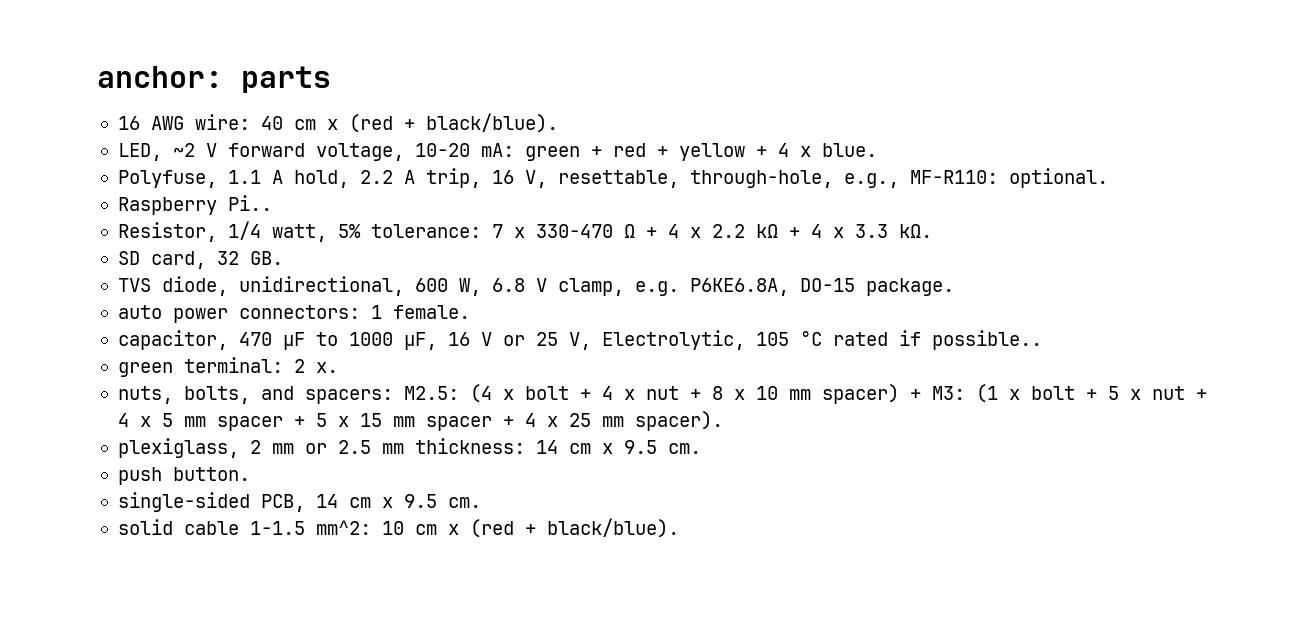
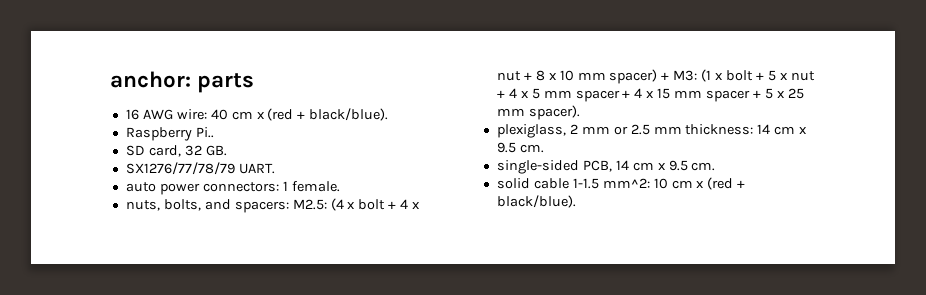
- LED, ~2 V forward voltage, 10-20 mA: green + red + yellow + 4 x blue.
- Polyfuse, 1.1 A hold, 2.2 A trip, 16 V, resettable, through-hole, e.g., MF-R110: optional.
  Raspberry Pi..
- Resistor, 1/4 watt, 5% tolerance: 7 x 330-470 Ω + 4 x 2.2 kΩ + 4 x 3.3 kΩ.
  SD card, 32 GB.
- TVS diode, unidirectional, 600 W, 6.8 V clamp, e.g. P6KE6.8A, DO-15 package.
+ SX1276/77/78/79 UART.
- capacitor, 470 μF to 1000 μF, 16 V or 25 V, Electrolytic, 105 °C rated if possible..
- green terminal: 2 x.
- nuts, bolts, and spacers: M2.5: (4 x bolt + 4 x nut + 8 x 10 mm spacer) + M3: (1 x bolt + 5 x nut + 4 x 5 mm spacer + 5 x 15 mm spacer + 4 x 25 mm spacer).
+ nuts, bolts, and spacers: M2.5: (4 x bolt + 4 x nut + 8 x 10 mm spacer) + M3: (1 x bolt + 5 x nut + 4 x 5 mm spacer + 4 x 15 mm spacer + 5 x 25 mm spacer).
- push button.

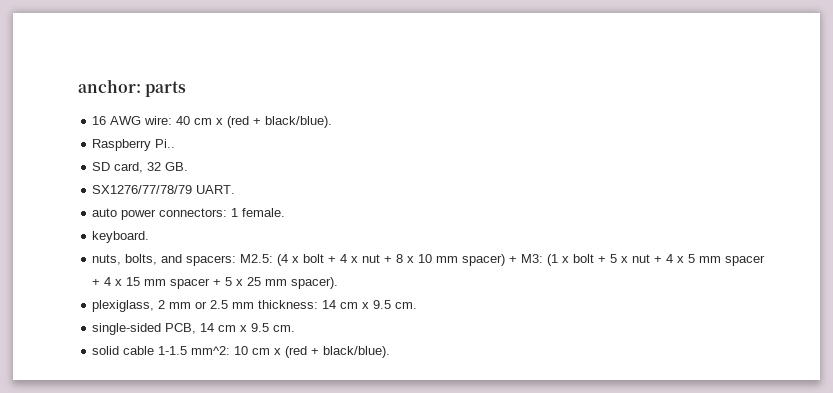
+ keyboard.

